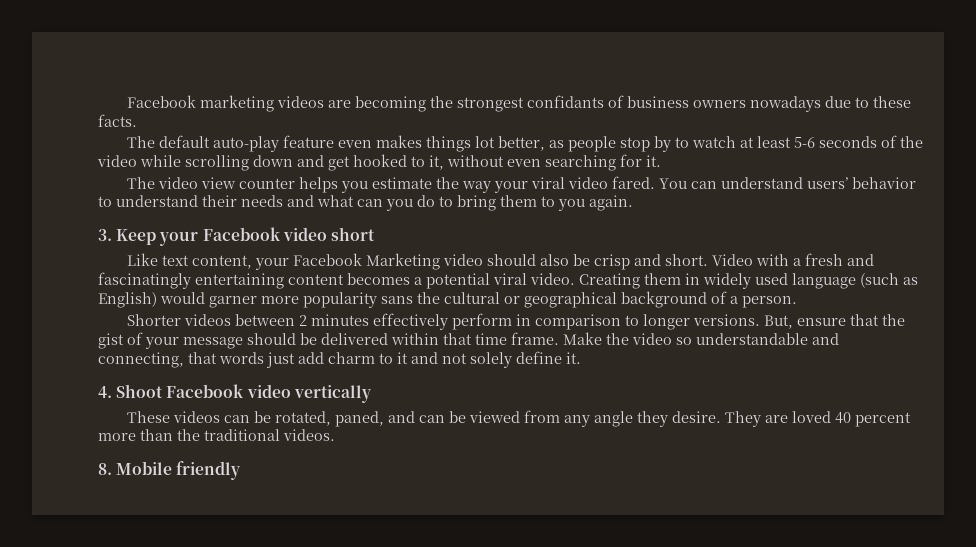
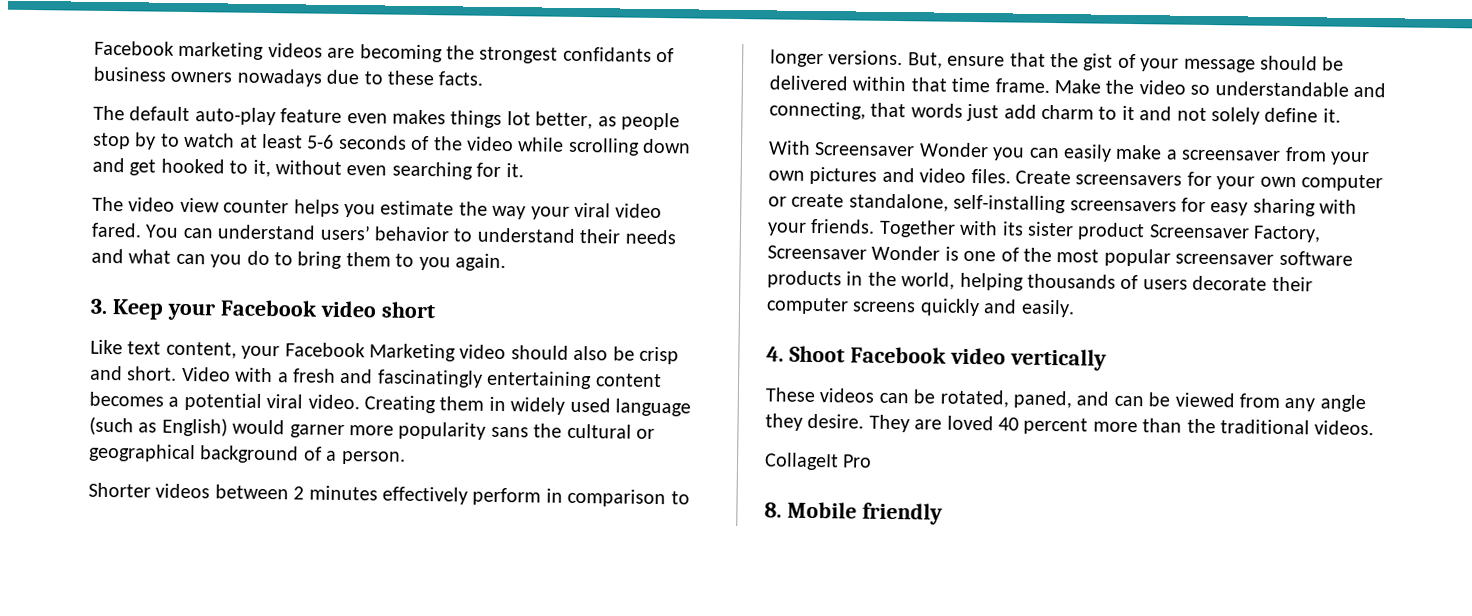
+ With Screensaver Wonder you can easily make a screensaver from your own pictures and video files. Create screensavers for your own computer or create standalone, self-installing screensavers for easy sharing with your friends. Together with its sister product Screensaver Factory, Screensaver Wonder is one of the most popular screensaver software products in the world, helping thousands of users decorate their computer screens quickly and easily.
+ CollageIt Pro

